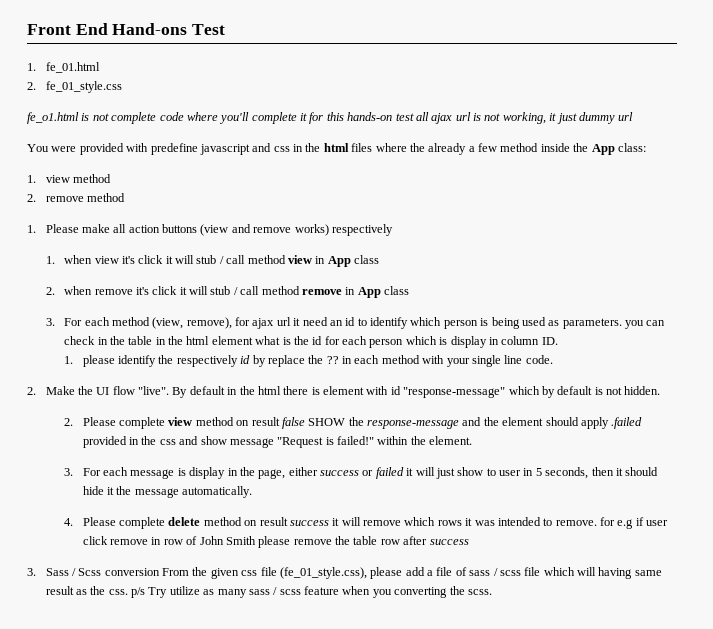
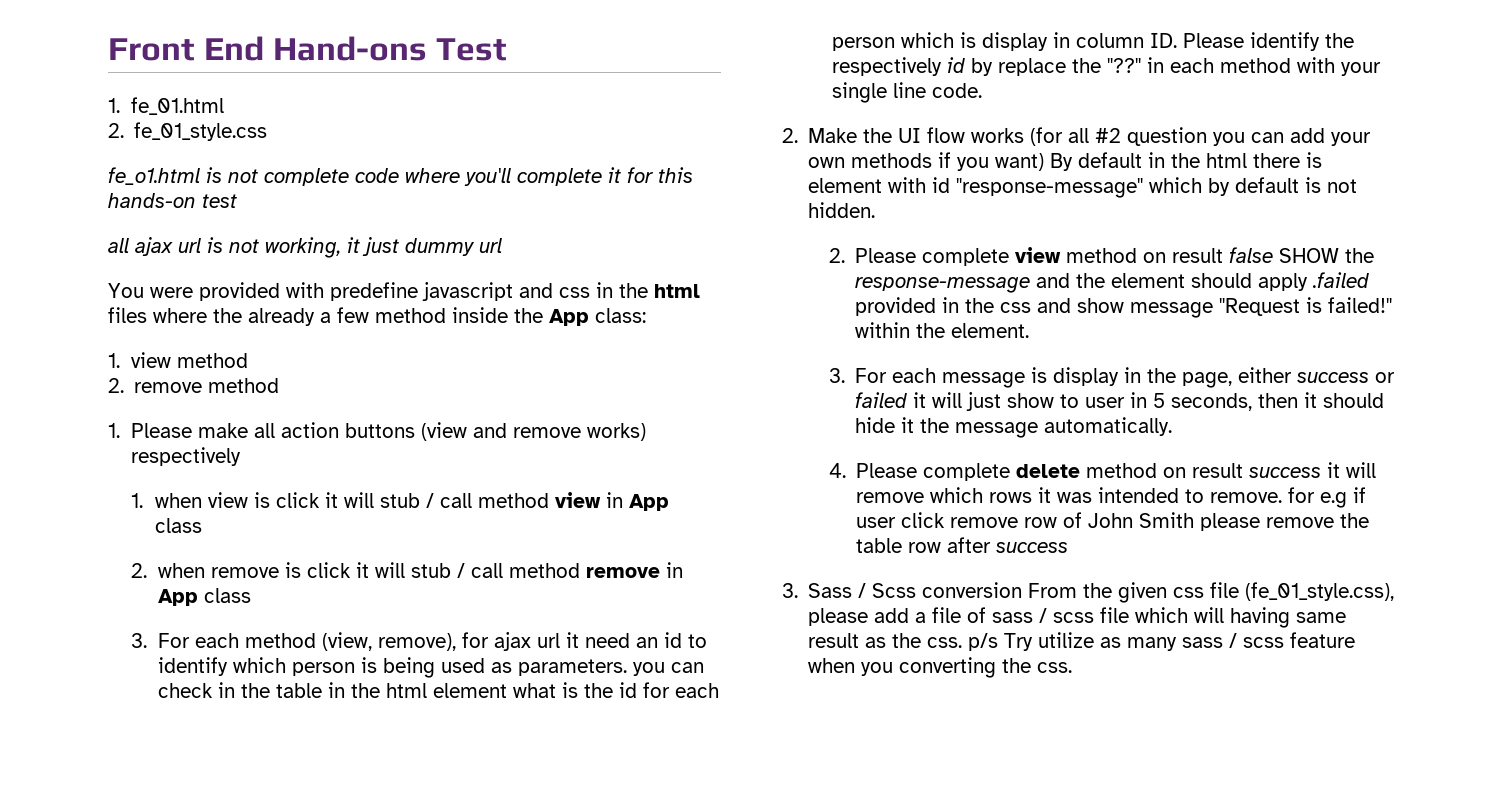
- fe_o1.html is not complete code where you'll complete it for this hands-on test all ajax url is not working, it just dummy url
+ fe_o1.html is not complete code where you'll complete it for this hands-on test
+ all ajax url is not working, it just dummy url
- 1. when view it's click it will stub / call method view in App class
+ 1. when view is click it will stub / call method view in App class
- 2. when remove it's click it will stub / call method remove in App class
+ 2. when remove is click it will stub / call method remove in App class
- 3. For each method (view, remove), for ajax url it need an id to identify which person is being used as parameters. you can check in the table in the html element what is the id for each person which is display in column ID.
- 1. please identify the respectively id by replace the ?? in each method with your single line code.
+ 3. For each method (view, remove), for ajax url it need an id to identify which person is being used as parameters. you can check in the table in the html element what is the id for each person which is display in column ID. Please identify the respectively id by replace the "??" in each method with your single line code.
- 2. Make the UI flow "live". By default in the html there is element with id "response-message" which by default is not hidden.
+ 2. Make the UI flow works (for all #2 question you can add your own methods if you want) By default in the html there is element with id "response-message" which by default is not hidden.
- 4. Please complete delete method on result success it will remove which rows it was intended to remove. for e.g if user click remove in row of John Smith please remove the table row after success
+ 4. Please complete delete method on result success it will remove which rows it was intended to remove. for e.g if user click remove row of John Smith please remove the table row after success
- 3. Sass / Scss conversion From the given css file (fe_01_style.css), please add a file of sass / scss file which will having same result as the css. p/s Try utilize as many sass / scss feature when you converting the scss.
+ 3. Sass / Scss conversion From the given css file (fe_01_style.css), please add a file of sass / scss file which will having same result as the css. p/s Try utilize as many sass / scss feature when you converting the css.

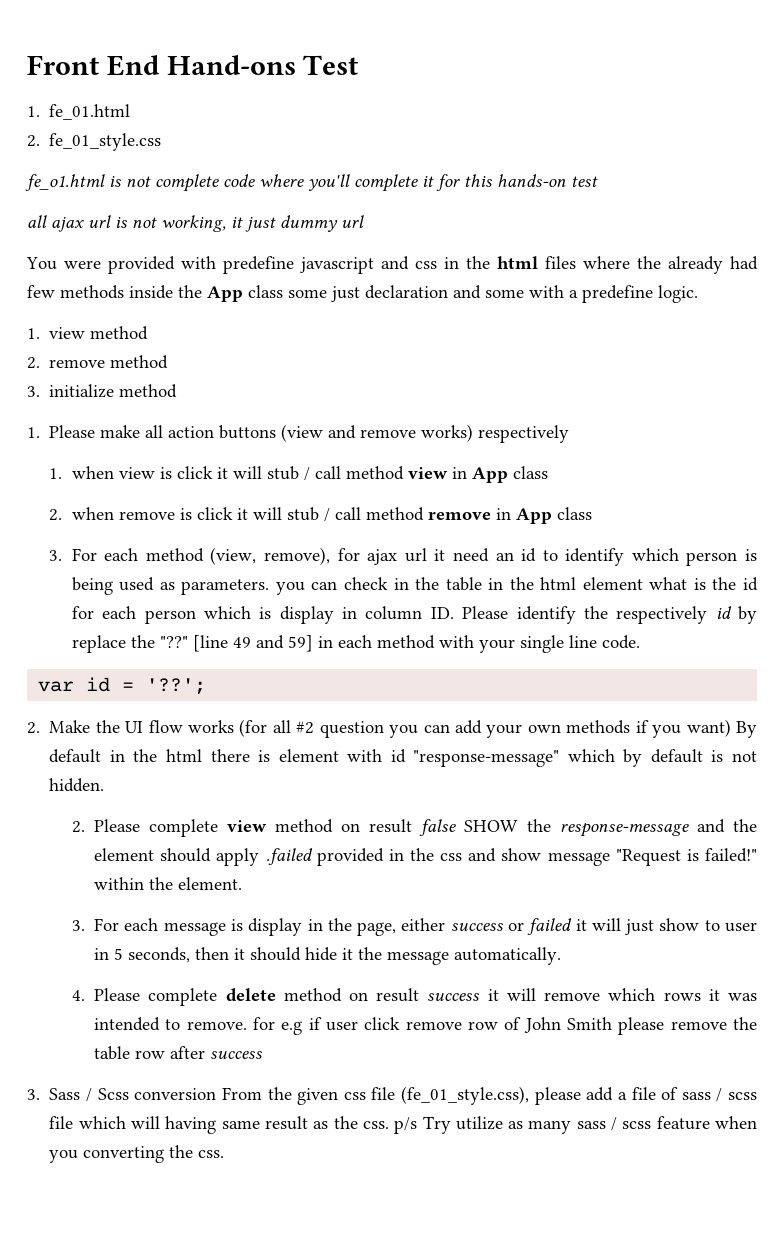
- You were provided with predefine javascript and css in the html files where the already a few method inside the App class:
+ You were provided with predefine javascript and css in the html files where the already had few methods inside the App class some just declaration and some with a predefine logic.
+ 3. initialize method
- 3. For each method (view, remove), for ajax url it need an id to identify which person is being used as parameters. you can check in the table in the html element what is the id for each person which is display in column ID. Please identify the respectively id by replace the "??" in each method with your single line code.
+ 3. For each method (view, remove), for ajax url it need an id to identify which person is being used as parameters. you can check in the table in the html element what is the id for each person which is display in column ID. Please identify the respectively id by replace the "??" [line 49 and 59] in each method with your single line code.
+ var id = '??';

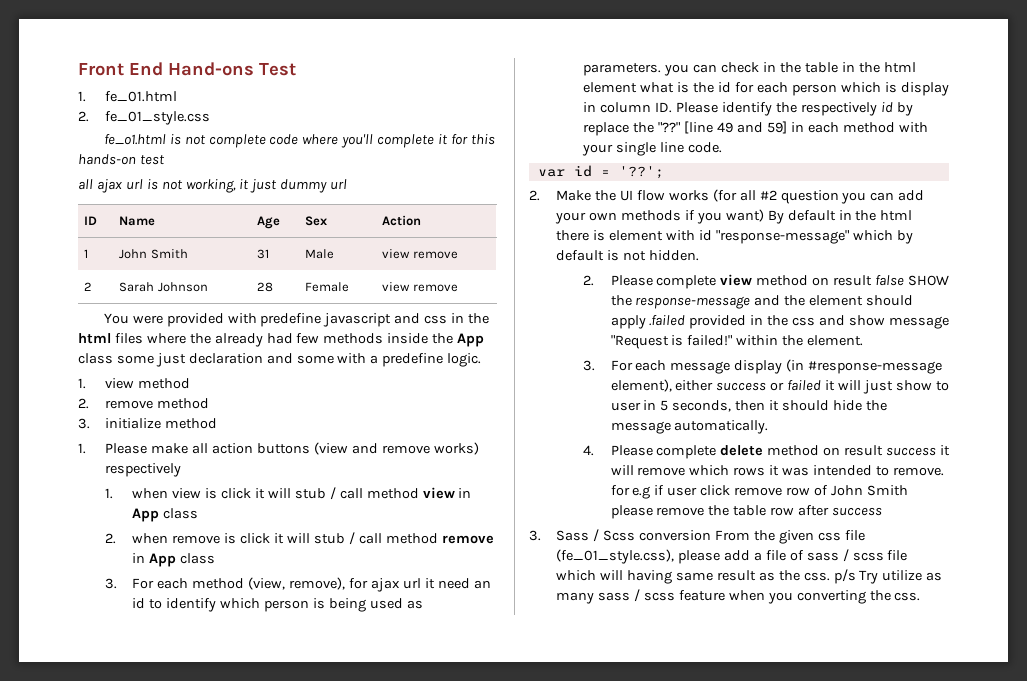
+ ID | Name | Age | Sex | Action
+ 1 | John Smith | 31 | Male | view remove
+ 2 | Sarah Johnson | 28 | Female | view remove
- 3. For each message is display in the page, either success or failed it will just show to user in 5 seconds, then it should hide it the message automatically.
+ 3. For each message display (in #response-message element), either success or failed it will just show to user in 5 seconds, then it should hide the message automatically.

